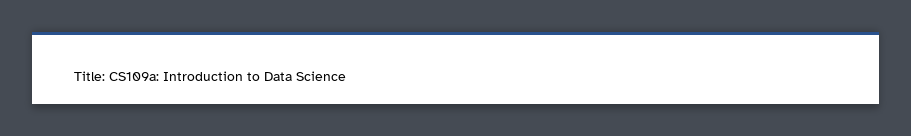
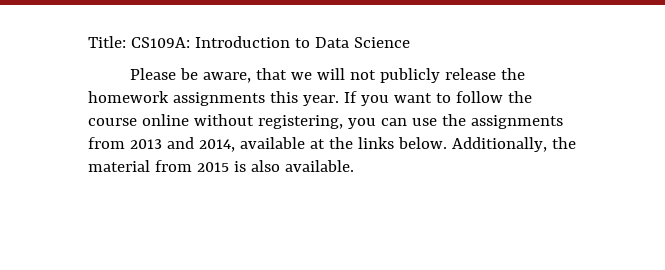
- Title: CS109a: Introduction to Data Science
+ Title: CS109A: Introduction to Data Science
+ Please be aware, that we will not publicly release the homework assignments this year. If you want to follow the course online without registering, you can use the assignments from 2013 and 2014, available at the links below. Additionally, the material from 2015 is also available.

